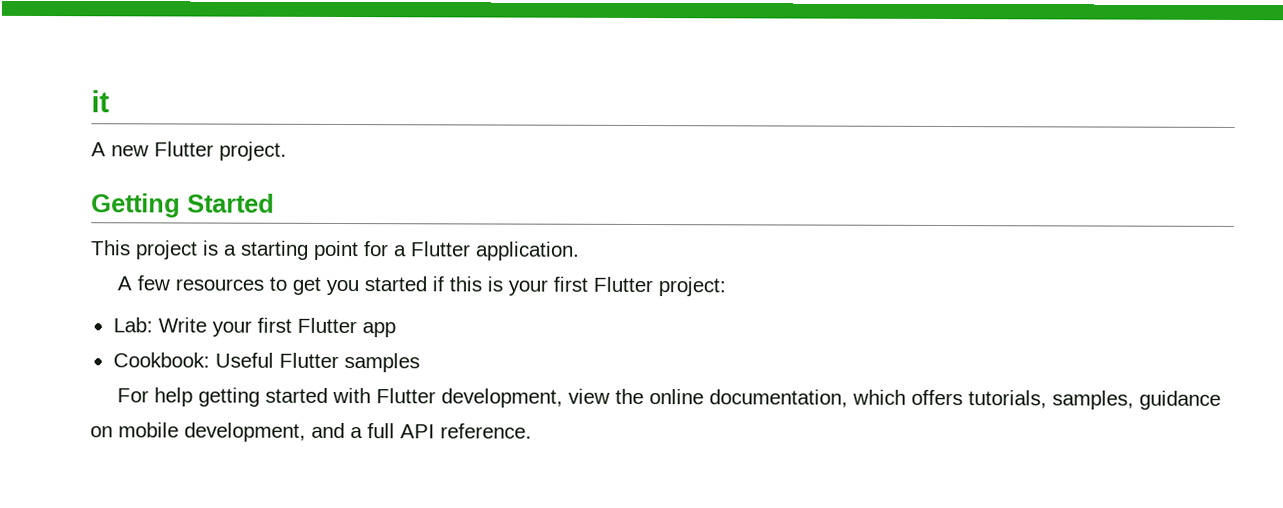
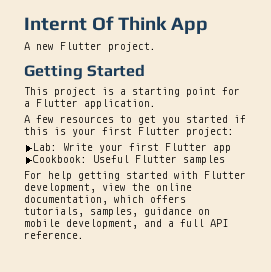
- it
+ Internt Of Think App

